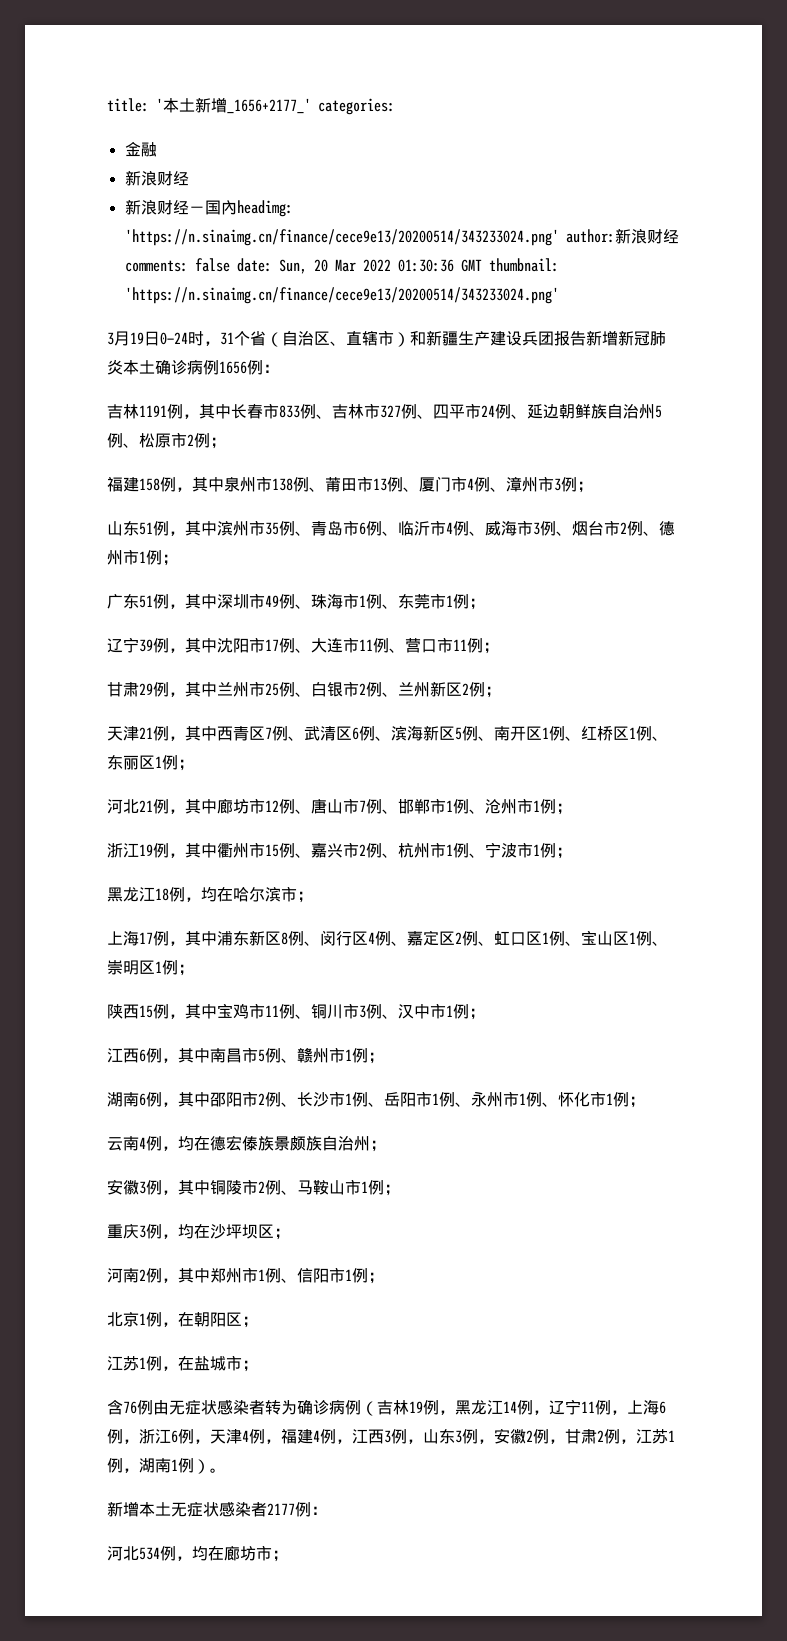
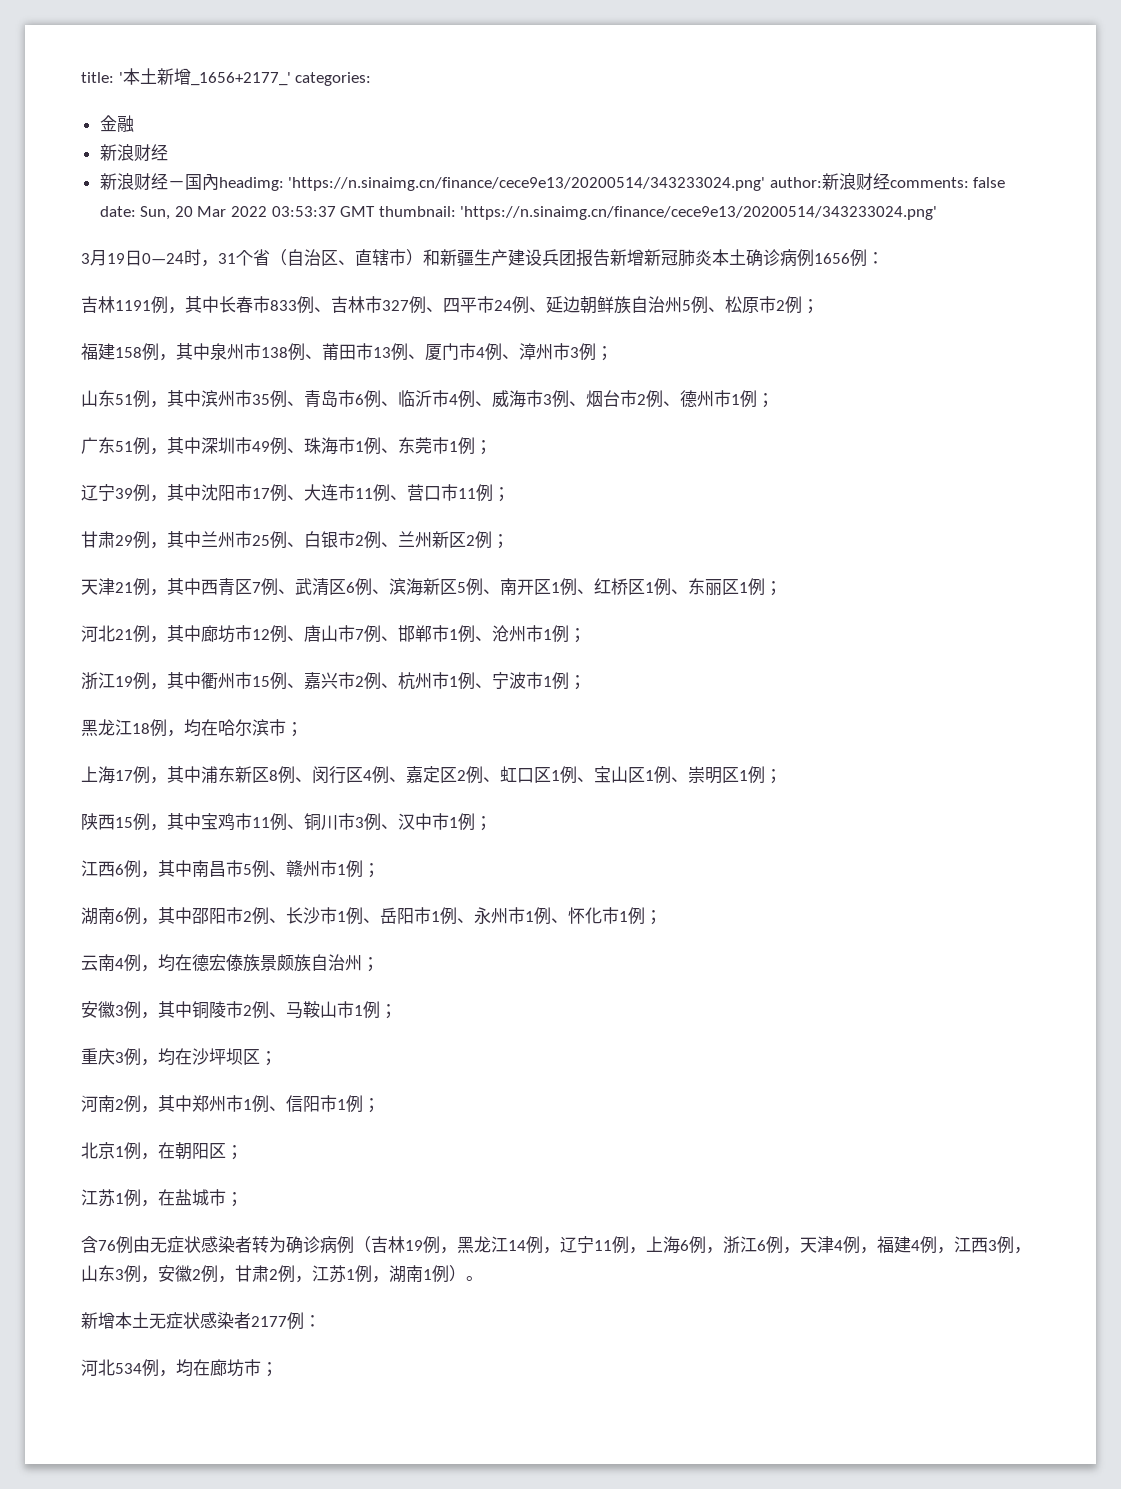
- 新浪财经－国內headimg: 'https://n.sinaimg.cn/finance/cece9e13/20200514/343233024.png' author:新浪财经comments: false date: Sun, 20 Mar 2022 01:30:36 GMT thumbnail: 'https://n.sinaimg.cn/finance/cece9e13/20200514/343233024.png'
+ 新浪财经－国內headimg: 'https://n.sinaimg.cn/finance/cece9e13/20200514/343233024.png' author:新浪财经comments: false date: Sun, 20 Mar 2022 03:53:37 GMT thumbnail: 'https://n.sinaimg.cn/finance/cece9e13/20200514/343233024.png'

